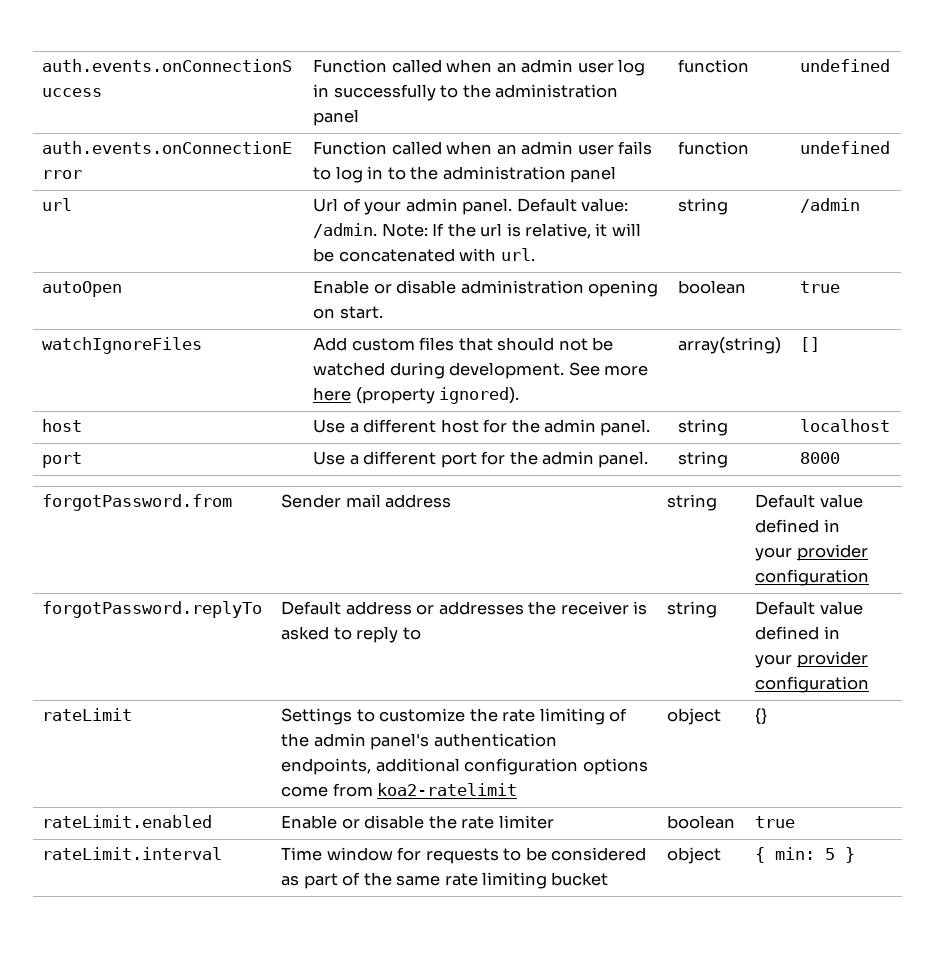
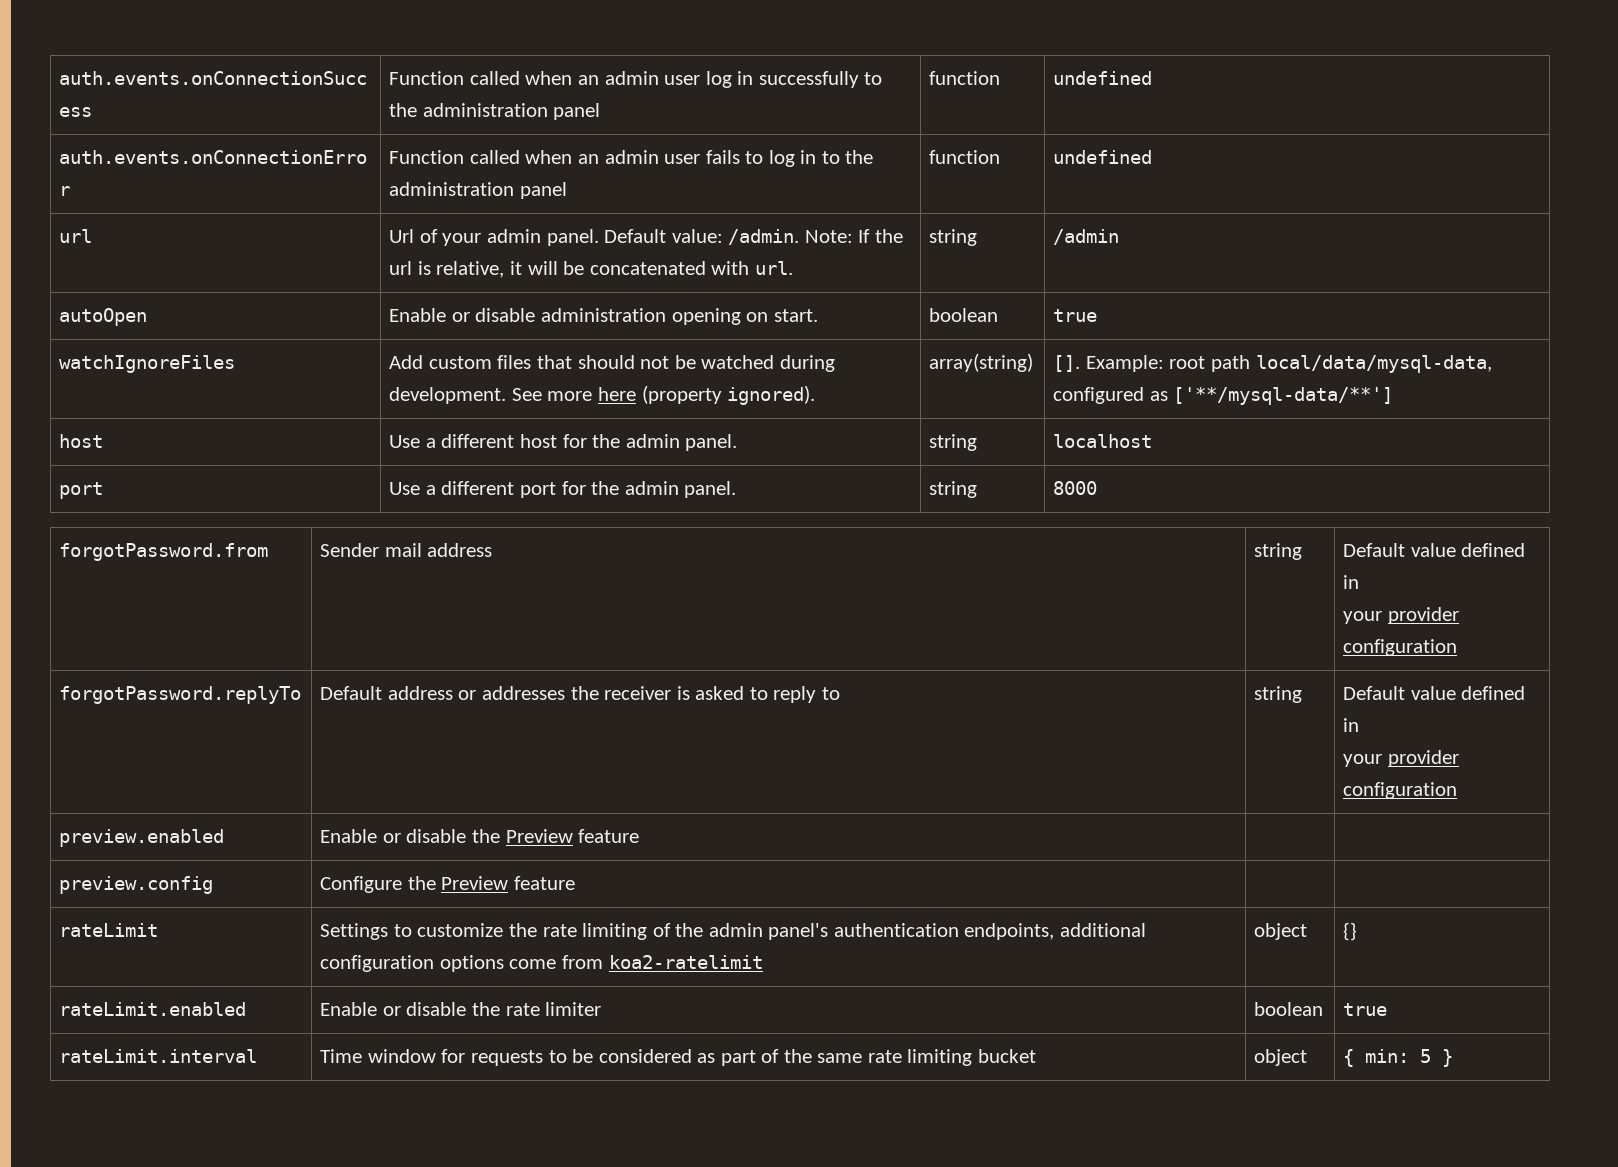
- watchIgnoreFiles | Add custom files that should not be watched during development. See more here (property ignored). | array(string) | []
+ watchIgnoreFiles | Add custom files that should not be watched during development. See more here (property ignored). | array(string) | []. Example: root path local/data/mysql-data, configured as ['**/mysql-data/**']
+ preview.enabled | Enable or disable the Preview feature | |
+ preview.config | Configure the Preview feature | |

